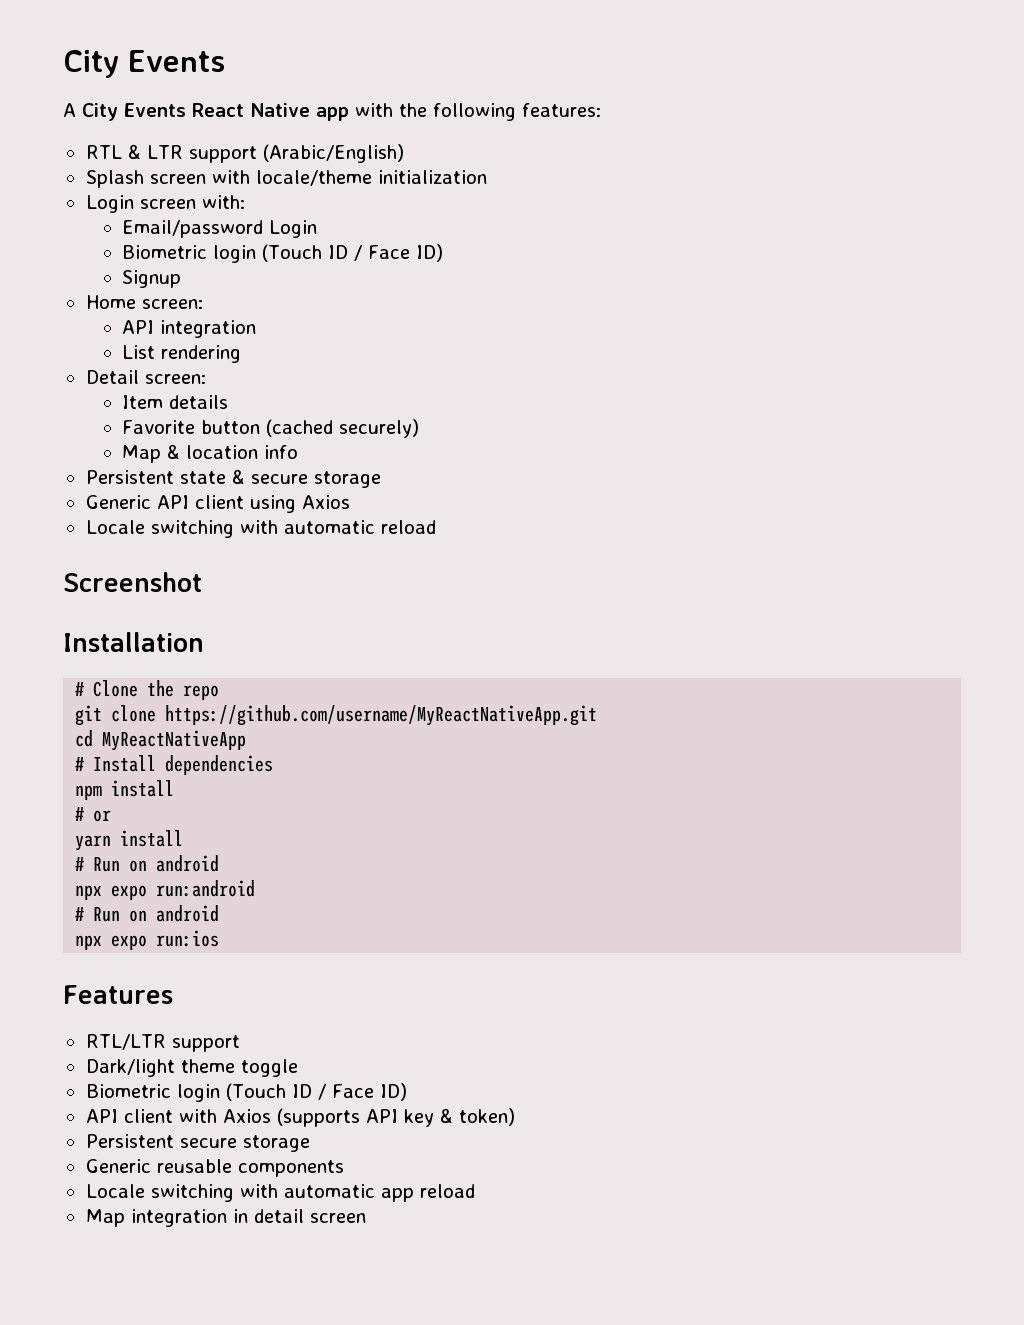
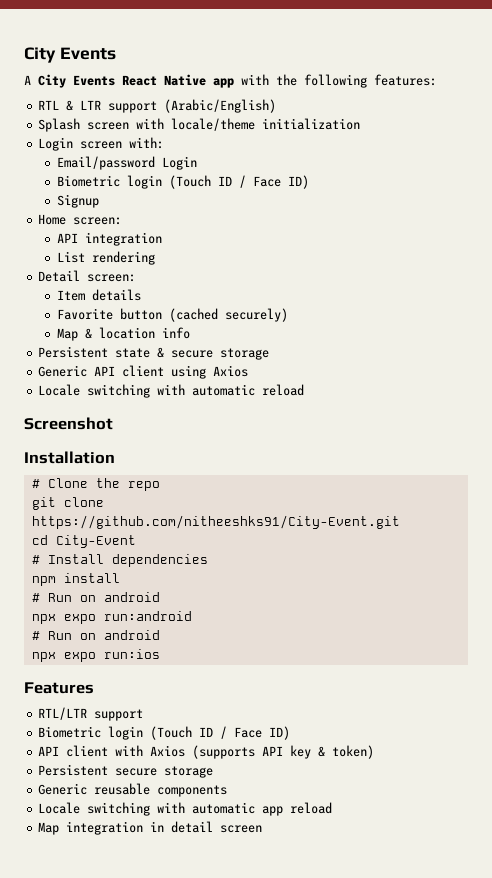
- git clone https://github.com/username/MyReactNativeApp.git
+ git clone https://github.com/nitheeshks91/City-Event.git
- cd MyReactNativeApp
+ cd City-Event
- # or
- yarn install
- Dark/light theme toggle

